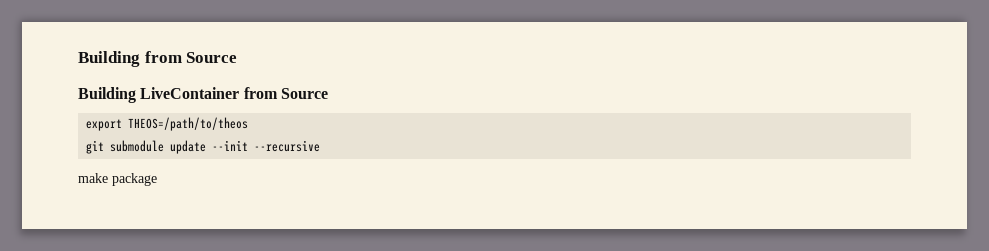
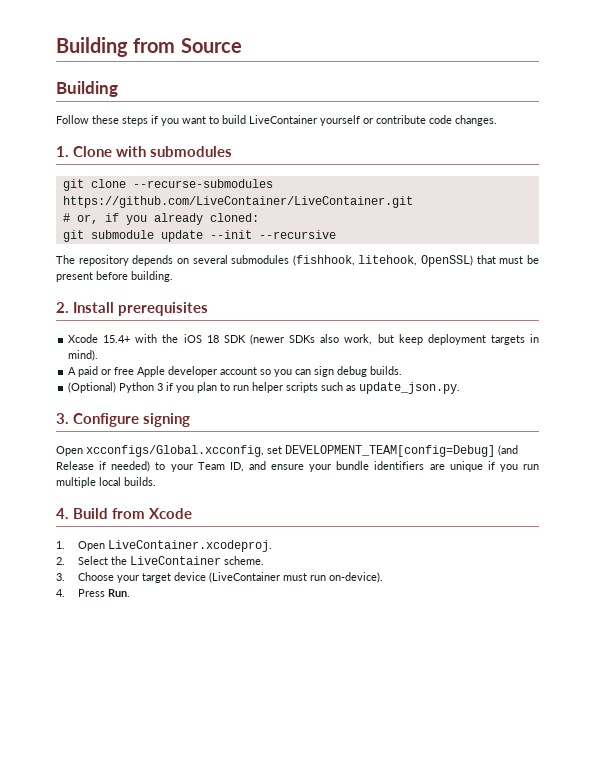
  Building from Source
- Building LiveContainer from Source
- export THEOS=/path/to/theos
+ Building
+ Follow these steps if you want to build LiveContainer yourself or contribute code changes.
+ 1. Clone with submodules
+ git clone --recurse-submodules https://github.com/LiveContainer/LiveContainer.git
+ # or, if you already cloned:
- make package
+ The repository depends on several submodules (fishhook, litehook, OpenSSL) that must be present before building.
+ 2. Install prerequisites
+ Xcode 15.4+ with the iOS 18 SDK (newer SDKs also work, but keep deployment targets in mind).
+ A paid or free Apple developer account so you can sign debug builds.
+ (Optional) Python 3 if you plan to run helper scripts such as update_json.py.
+ 3. Configure signing
+ Open xcconfigs/Global.xcconfig, set DEVELOPMENT_TEAM[config=Debug] (and Release if needed) to your Team ID, and ensure your bundle identifiers are unique if you run multiple local builds.
+ 4. Build from Xcode
+ 1. Open LiveContainer.xcodeproj.
+ 2. Select the LiveContainer scheme.
+ 3. Choose your target device (LiveContainer must run on-device).
+ 4. Press Run.

